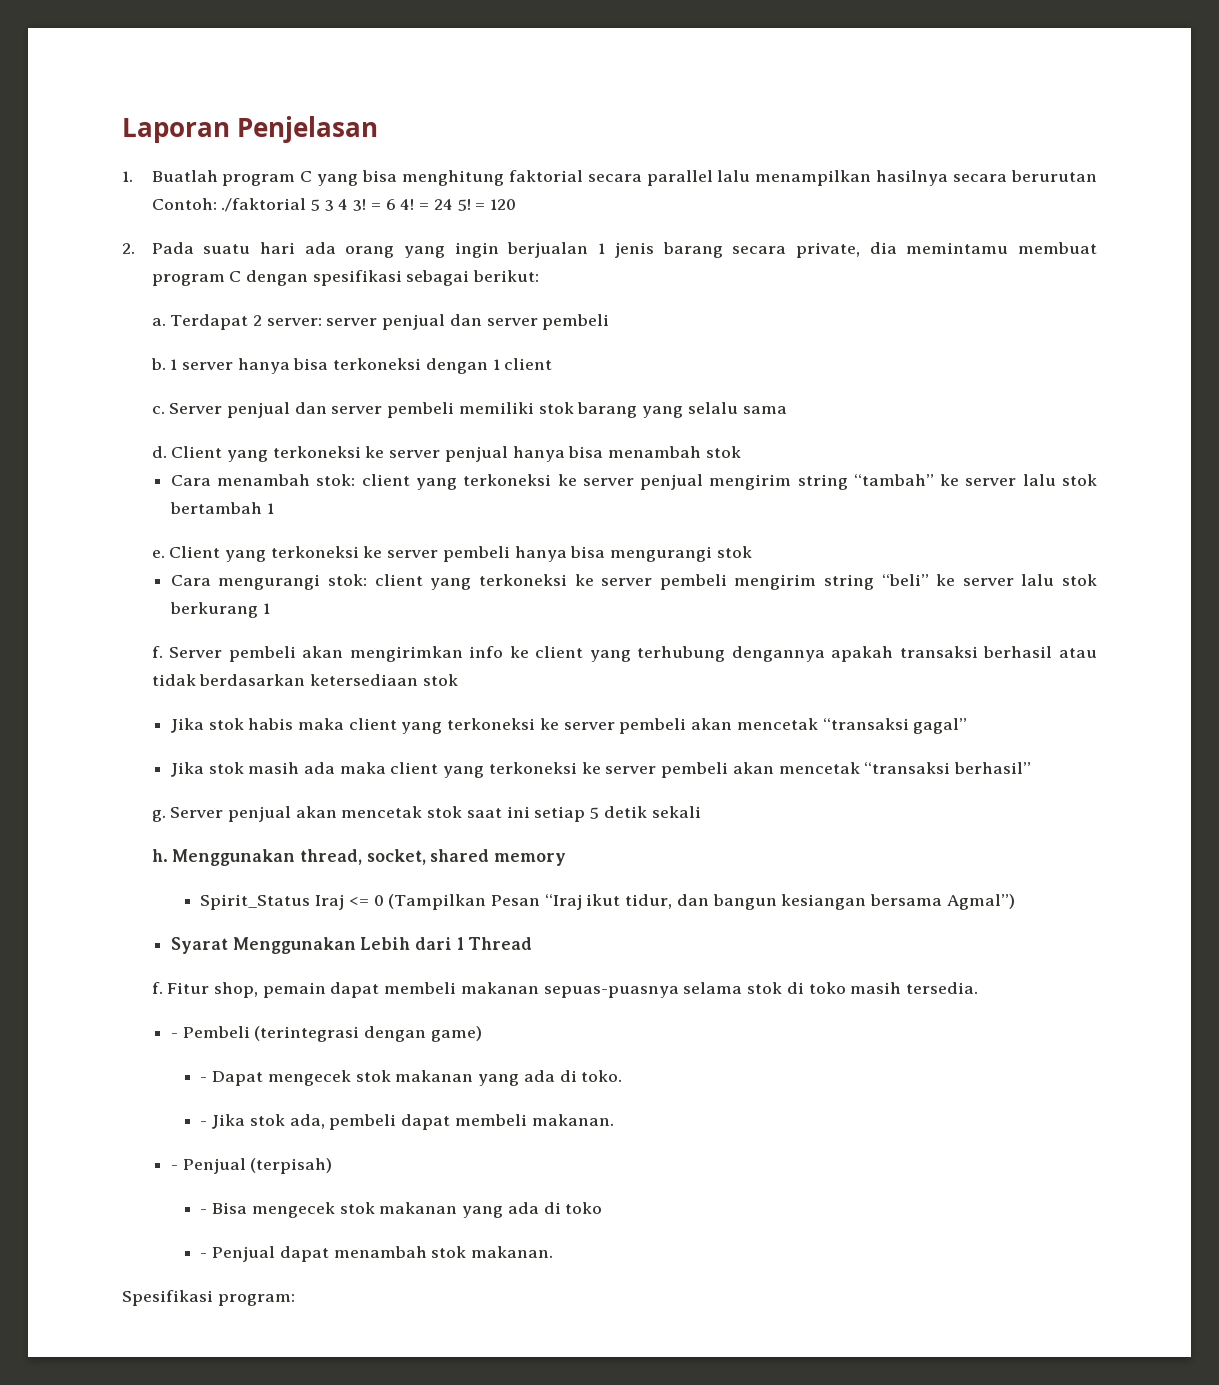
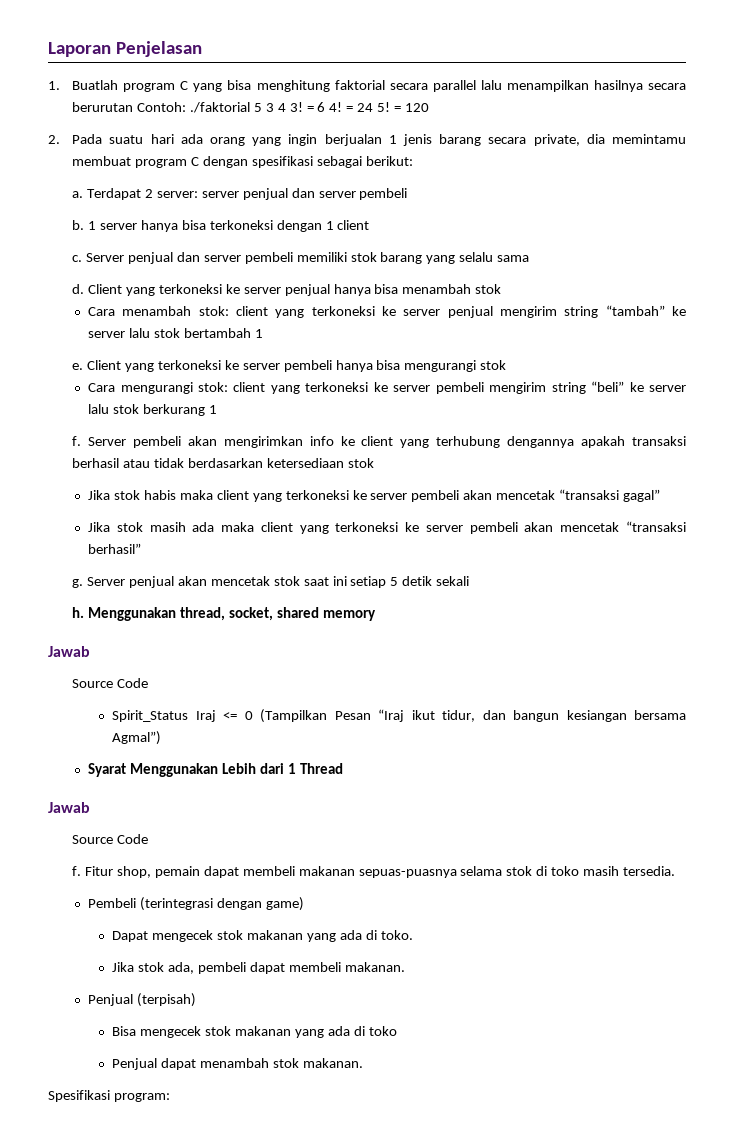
  Menggunakan thread, socket, shared memory
+ Jawab
+ Source Code
  Syarat Menggunakan Lebih dari 1 Thread
+ Jawab
+ Source Code
- - Pembeli (terintegrasi dengan game)
+ Pembeli (terintegrasi dengan game)
- - Dapat mengecek stok makanan yang ada di toko.
+ Dapat mengecek stok makanan yang ada di toko.
- - Jika stok ada, pembeli dapat membeli makanan.
+ Jika stok ada, pembeli dapat membeli makanan.
- - Penjual (terpisah)
+ Penjual (terpisah)
- - Bisa mengecek stok makanan yang ada di toko
+ Bisa mengecek stok makanan yang ada di toko
- - Penjual dapat menambah stok makanan.
+ Penjual dapat menambah stok makanan.

